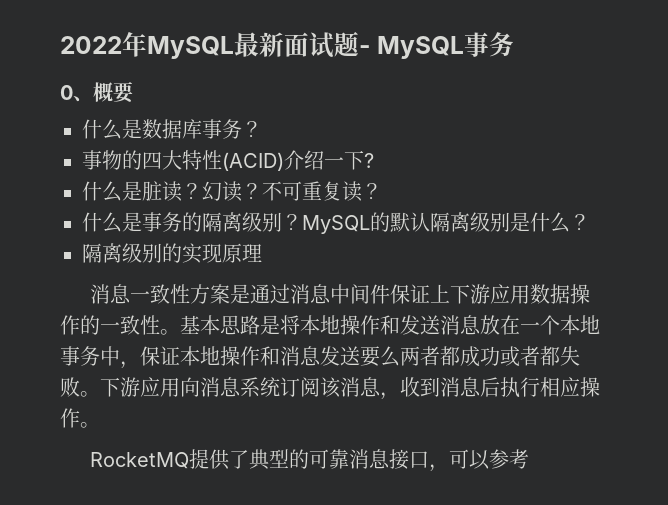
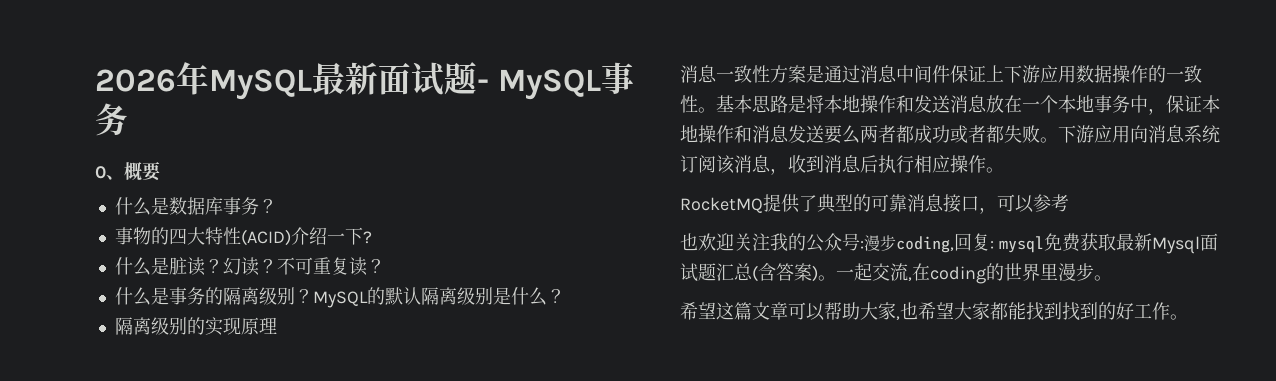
- 2022年MySQL最新面试题- MySQL事务
+ 2026年MySQL最新面试题- MySQL事务
+ 也欢迎关注我的公众号:漫步coding,回复: mysql免费获取最新Mysql面试题汇总(含答案)。一起交流,在coding的世界里漫步。
+ 希望这篇文章可以帮助大家,也希望大家都能找到找到的好工作。

